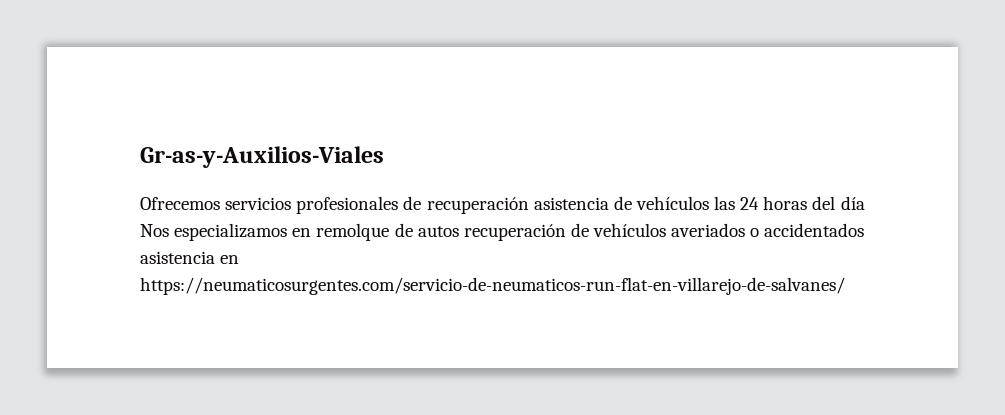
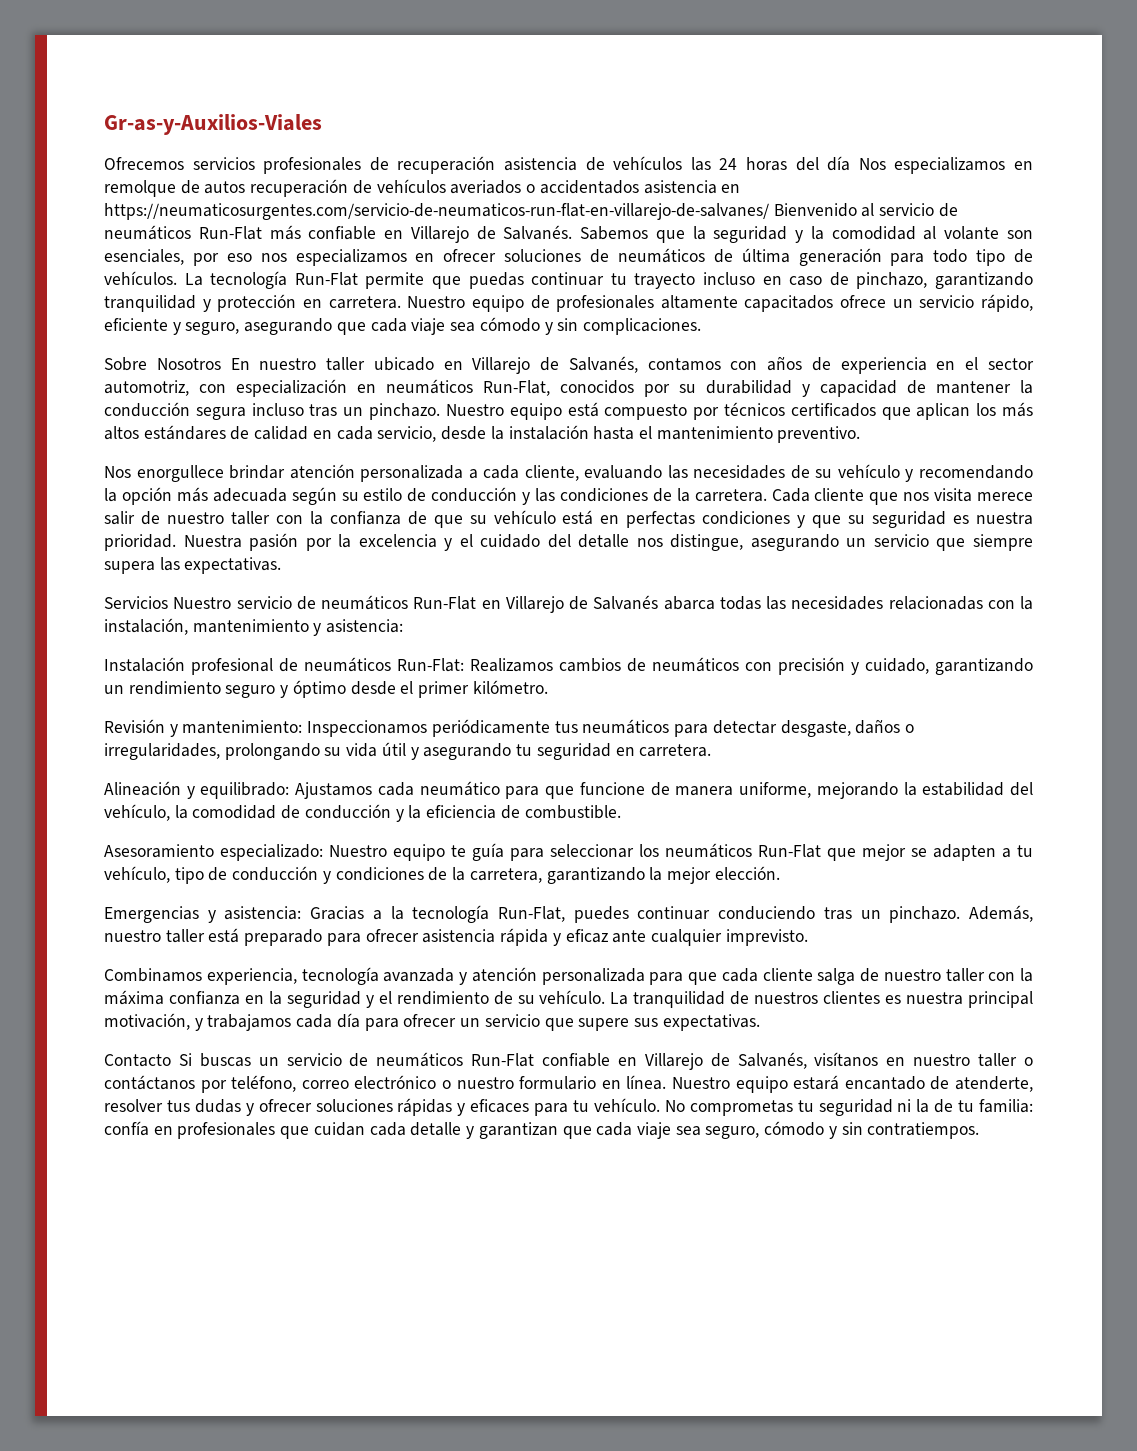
- Ofrecemos servicios profesionales de recuperación asistencia de vehículos las 24 horas del día Nos especializamos en remolque de autos recuperación de vehículos averiados o accidentados asistencia en https://neumaticosurgentes.com/servicio-de-neumaticos-run-flat-en-villarejo-de-salvanes/
+ Ofrecemos servicios profesionales de recuperación asistencia de vehículos las 24 horas del día Nos especializamos en remolque de autos recuperación de vehículos averiados o accidentados asistencia en https://neumaticosurgentes.com/servicio-de-neumaticos-run-flat-en-villarejo-de-salvanes/ Bienvenido al servicio de neumáticos Run-Flat más confiable en Villarejo de Salvanés. Sabemos que la seguridad y la comodidad al volante son esenciales, por eso nos especializamos en ofrecer soluciones de neumáticos de última generación para todo tipo de vehículos. La tecnología Run-Flat permite que puedas continuar tu trayecto incluso en caso de pinchazo, garantizando tranquilidad y protección en carretera. Nuestro equipo de profesionales altamente capacitados ofrece un servicio rápido, eficiente y seguro, asegurando que cada viaje sea cómodo y sin complicaciones.
+ Sobre Nosotros En nuestro taller ubicado en Villarejo de Salvanés, contamos con años de experiencia en el sector automotriz, con especialización en neumáticos Run-Flat, conocidos por su durabilidad y capacidad de mantener la conducción segura incluso tras un pinchazo. Nuestro equipo está compuesto por técnicos certificados que aplican los más altos estándares de calidad en cada servicio, desde la instalación hasta el mantenimiento preventivo.
+ Nos enorgullece brindar atención personalizada a cada cliente, evaluando las necesidades de su vehículo y recomendando la opción más adecuada según su estilo de conducción y las condiciones de la carretera. Cada cliente que nos visita merece salir de nuestro taller con la confianza de que su vehículo está en perfectas condiciones y que su seguridad es nuestra prioridad. Nuestra pasión por la excelencia y el cuidado del detalle nos distingue, asegurando un servicio que siempre supera las expectativas.
+ Servicios Nuestro servicio de neumáticos Run-Flat en Villarejo de Salvanés abarca todas las necesidades relacionadas con la instalación, mantenimiento y asistencia:
+ Instalación profesional de neumáticos Run-Flat: Realizamos cambios de neumáticos con precisión y cuidado, garantizando un rendimiento seguro y óptimo desde el primer kilómetro.
+ Revisión y mantenimiento: Inspeccionamos periódicamente tus neumáticos para detectar desgaste, daños o irregularidades, prolongando su vida útil y asegurando tu seguridad en carretera.
+ Alineación y equilibrado: Ajustamos cada neumático para que funcione de manera uniforme, mejorando la estabilidad del vehículo, la comodidad de conducción y la eficiencia de combustible.
+ Asesoramiento especializado: Nuestro equipo te guía para seleccionar los neumáticos Run-Flat que mejor se adapten a tu vehículo, tipo de conducción y condiciones de la carretera, garantizando la mejor elección.
+ Emergencias y asistencia: Gracias a la tecnología Run-Flat, puedes continuar conduciendo tras un pinchazo. Además, nuestro taller está preparado para ofrecer asistencia rápida y eficaz ante cualquier imprevisto.
+ Combinamos experiencia, tecnología avanzada y atención personalizada para que cada cliente salga de nuestro taller con la máxima confianza en la seguridad y el rendimiento de su vehículo. La tranquilidad de nuestros clientes es nuestra principal motivación, y trabajamos cada día para ofrecer un servicio que supere sus expectativas.
+ Contacto Si buscas un servicio de neumáticos Run-Flat confiable en Villarejo de Salvanés, visítanos en nuestro taller o contáctanos por teléfono, correo electrónico o nuestro formulario en línea. Nuestro equipo estará encantado de atenderte, resolver tus dudas y ofrecer soluciones rápidas y eficaces para tu vehículo. No comprometas tu seguridad ni la de tu familia: confía en profesionales que cuidan cada detalle y garantizan que cada viaje sea seguro, cómodo y sin contratiempos.

